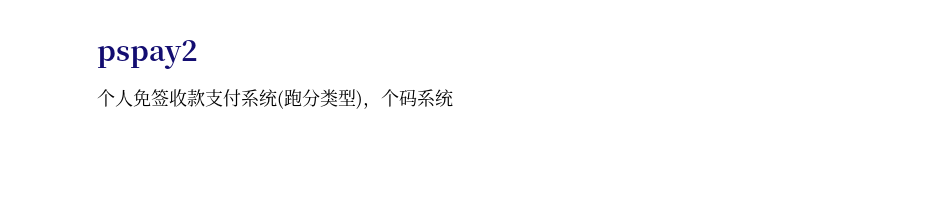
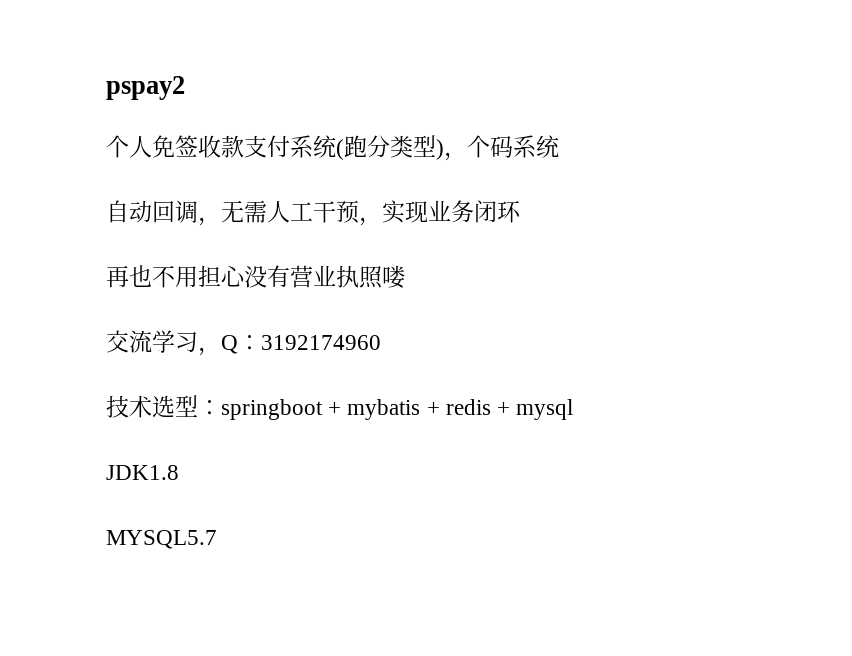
+ 自动回调，无需人工干预，实现业务闭环
+ 再也不用担心没有营业执照喽
+ 交流学习，Q：3192174960
+ 技术选型：springboot + mybatis + redis + mysql
+ JDK1.8
+ MYSQL5.7

